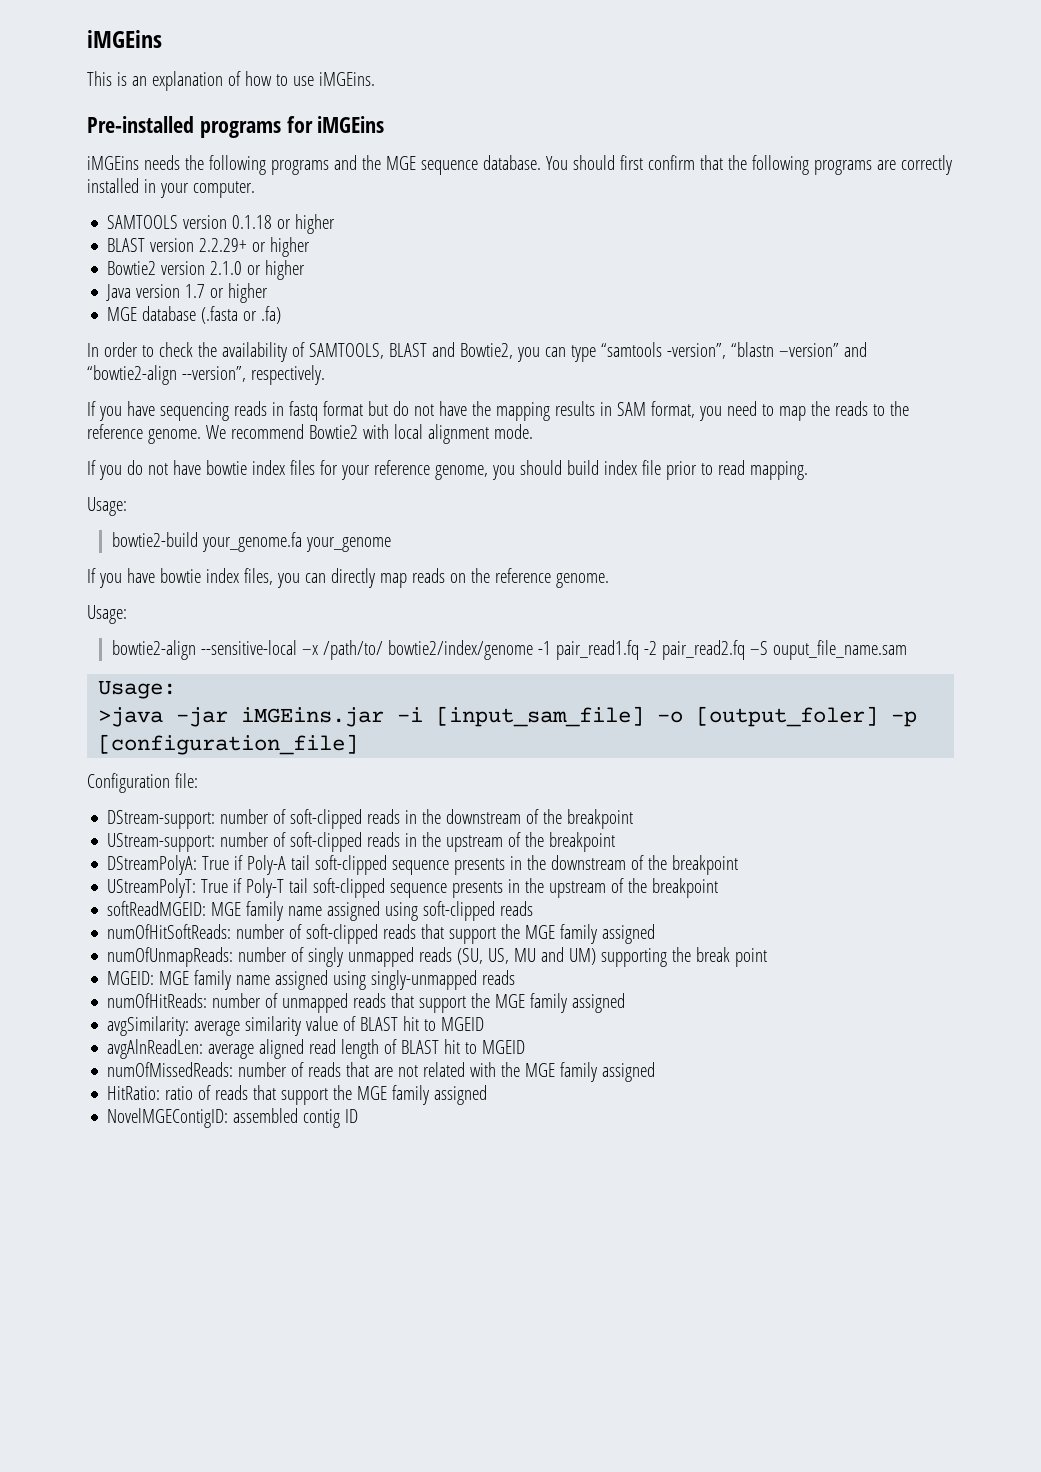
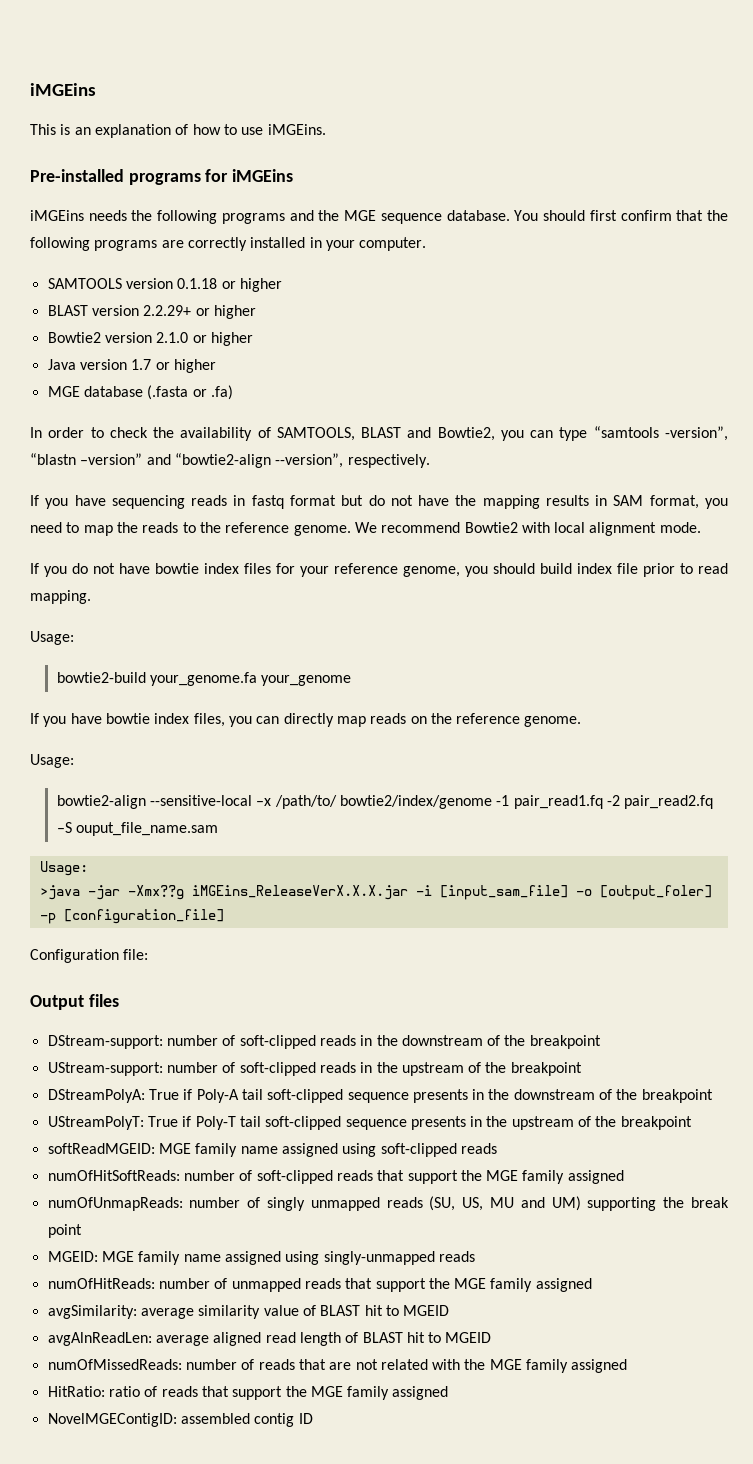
- >java -jar iMGEins.jar -i [input_sam_file] -o [output_foler] -p [configuration_file]
+ >java -jar -Xmx??g iMGEins_ReleaseVerX.X.X.jar -i [input_sam_file] -o [output_foler] -p [configuration_file]
+ Output files

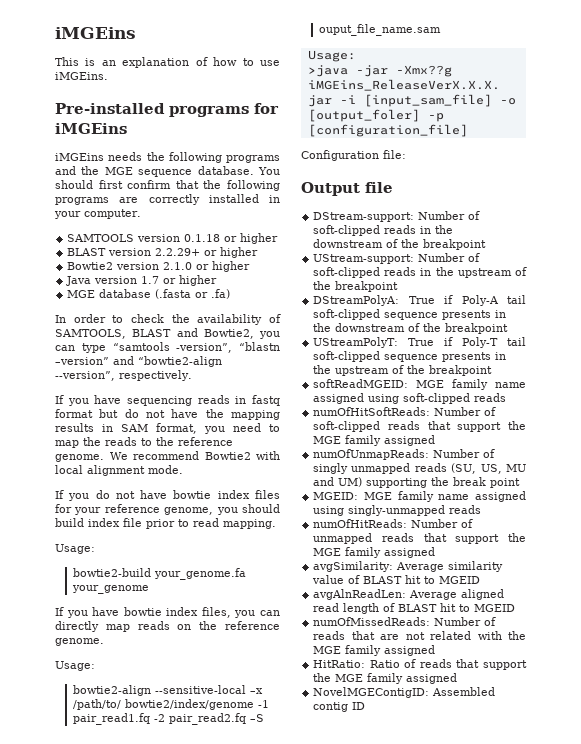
- Output files
+ Output file
- DStream-support: number of soft-clipped reads in the downstream of the breakpoint
+ DStream-support: Number of soft-clipped reads in the downstream of the breakpoint
- UStream-support: number of soft-clipped reads in the upstream of the breakpoint
+ UStream-support: Number of soft-clipped reads in the upstream of the breakpoint
- numOfHitSoftReads: number of soft-clipped reads that support the MGE family assigned
+ numOfHitSoftReads: Number of soft-clipped reads that support the MGE family assigned
- numOfUnmapReads: number of singly unmapped reads (SU, US, MU and UM) supporting the break point
+ numOfUnmapReads: Number of singly unmapped reads (SU, US, MU and UM) supporting the break point
- numOfHitReads: number of unmapped reads that support the MGE family assigned
+ numOfHitReads: Number of unmapped reads that support the MGE family assigned
- avgSimilarity: average similarity value of BLAST hit to MGEID
+ avgSimilarity: Average similarity value of BLAST hit to MGEID
- avgAlnReadLen: average aligned read length of BLAST hit to MGEID
+ avgAlnReadLen: Average aligned read length of BLAST hit to MGEID
- numOfMissedReads: number of reads that are not related with the MGE family assigned
+ numOfMissedReads: Number of reads that are not related with the MGE family assigned
- HitRatio: ratio of reads that support the MGE family assigned
+ HitRatio: Ratio of reads that support the MGE family assigned
- NovelMGEContigID: assembled contig ID
+ NovelMGEContigID: Assembled contig ID

